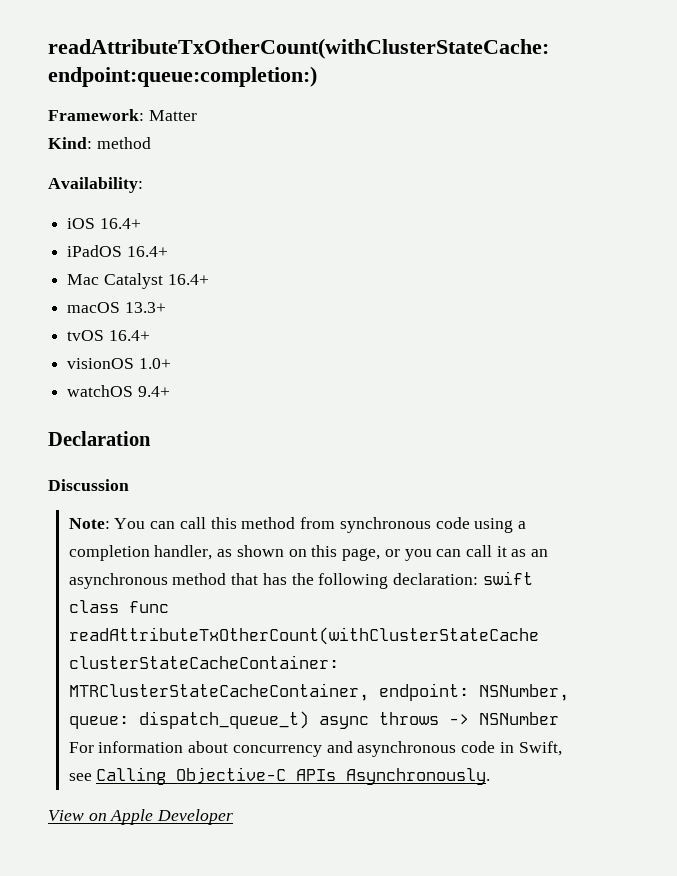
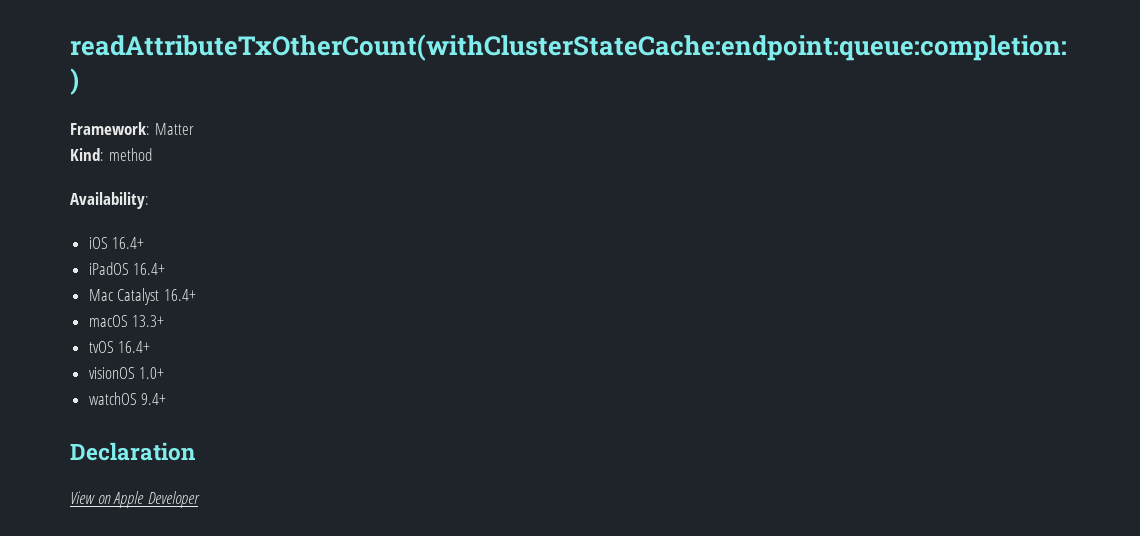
- Discussion
- Note: You can call this method from synchronous code using a completion handler, as shown on this page, or you can call it as an asynchronous method that has the following declaration: swift class func readAttributeTxOtherCount(withClusterStateCache clusterStateCacheContainer: MTRClusterStateCacheContainer, endpoint: NSNumber, queue: dispatch_queue_t) async throws -> NSNumber For information about concurrency and asynchronous code in Swift, see Calling Objective-C APIs Asynchronously.

